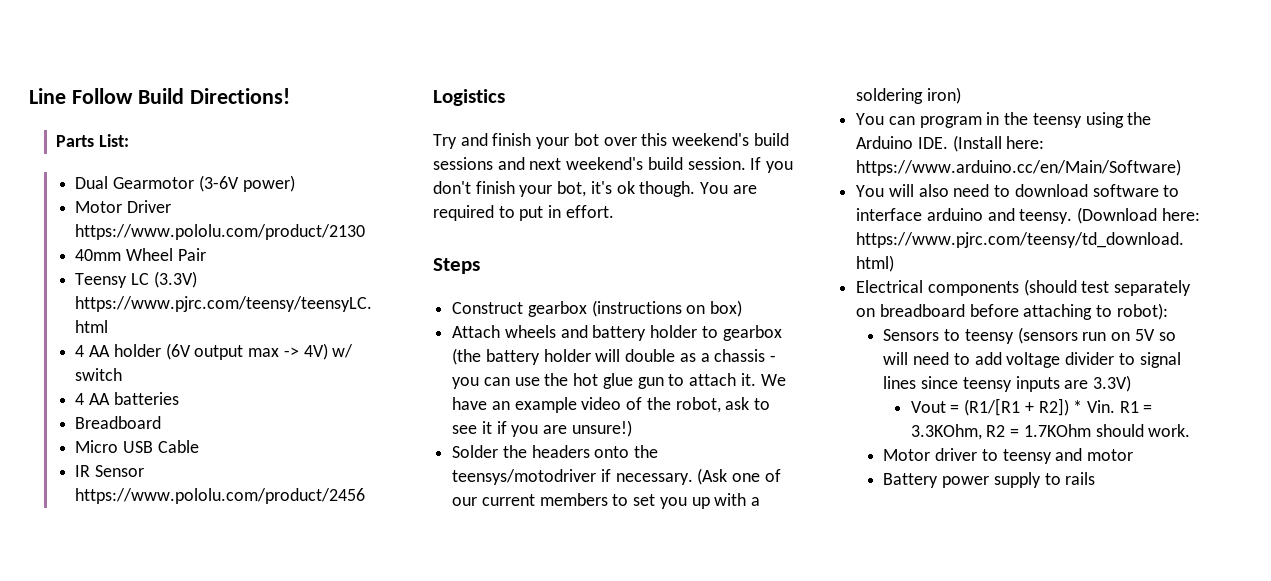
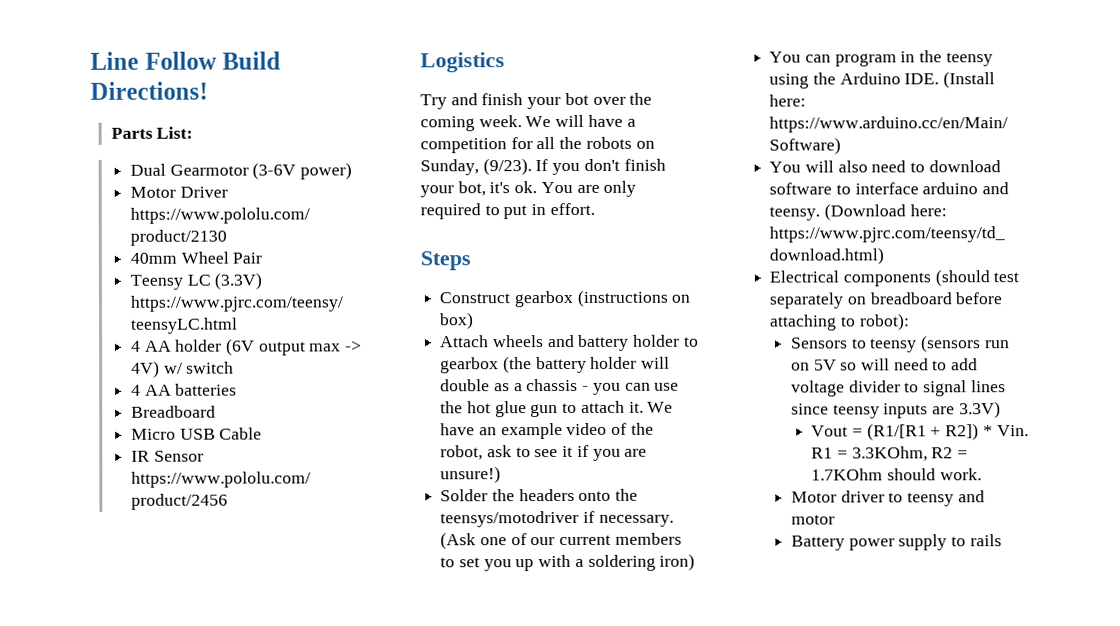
- Try and finish your bot over this weekend's build sessions and next weekend's build session.
+ Try and finish your bot over the coming week. We will have a competition for all the robots on Sunday, (9/23).
- If you don't finish your bot, it's ok though.
+ If you don't finish your bot, it's ok.
- You are required to put in effort.
+ You are only required to put in effort.

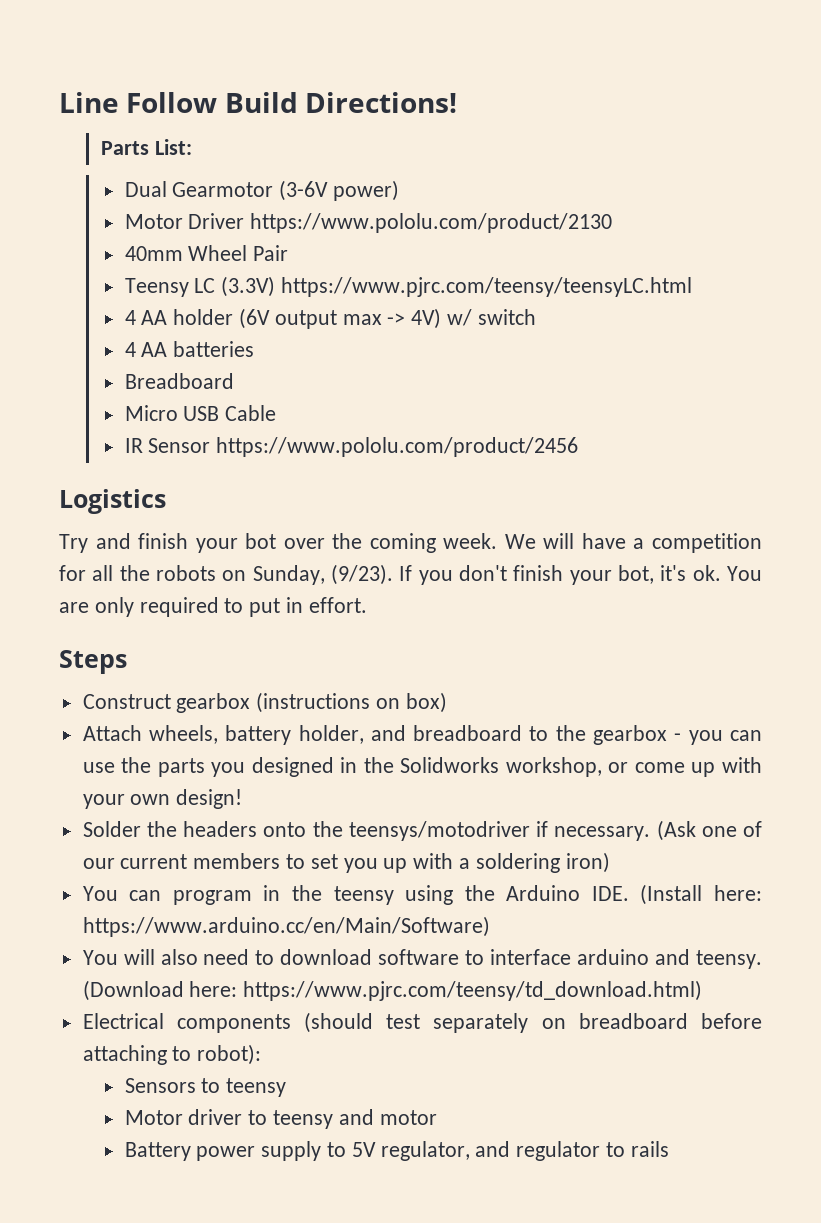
- Attach wheels and battery holder to gearbox (the battery holder will double as a chassis - you can use the hot glue gun to attach it. We have an example video of the robot, ask to see it if you are unsure!)
+ Attach wheels, battery holder, and breadboard to the gearbox - you can use the parts you designed in the Solidworks workshop, or come up with your own design!
- Sensors to teensy (sensors run on 5V so will need to add voltage divider to signal lines since teensy inputs are 3.3V)
- Vout = (R1/[R1 + R2]) * Vin. R1 = 3.3KOhm, R2 = 1.7KOhm should work.
+ Sensors to teensy
- Battery power supply to rails
+ Battery power supply to 5V regulator, and regulator to rails

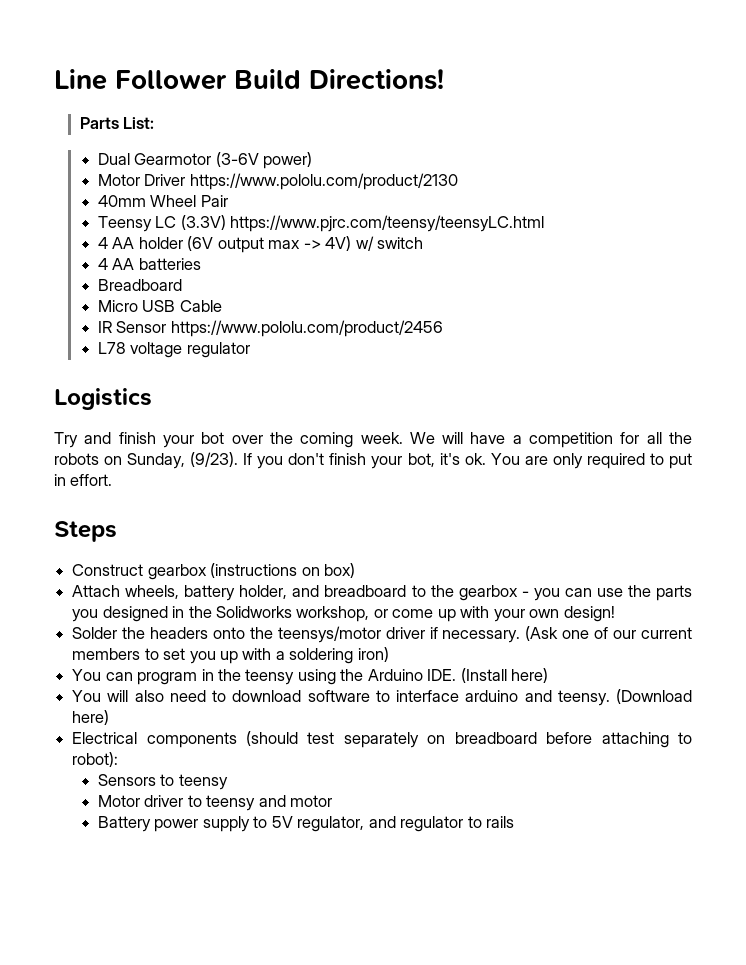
- Line Follow Build Directions!
+ Line Follower Build Directions!
+ L78 voltage regulator
- Solder the headers onto the teensys/motodriver if necessary.
+ Solder the headers onto the teensys/motor driver if necessary.
- You can program in the teensy using the Arduino IDE. (Install here: https://www.arduino.cc/en/Main/Software)
+ You can program in the teensy using the Arduino IDE. (Install here)
- (Download here: https://www.pjrc.com/teensy/td_download.html)
+ (Download here)

